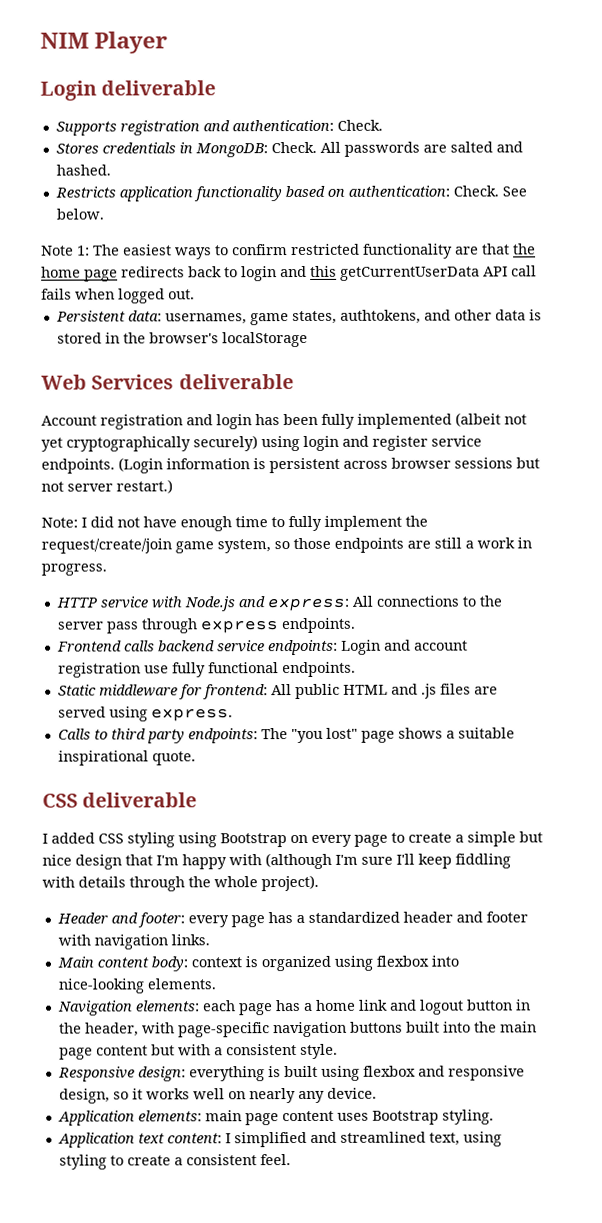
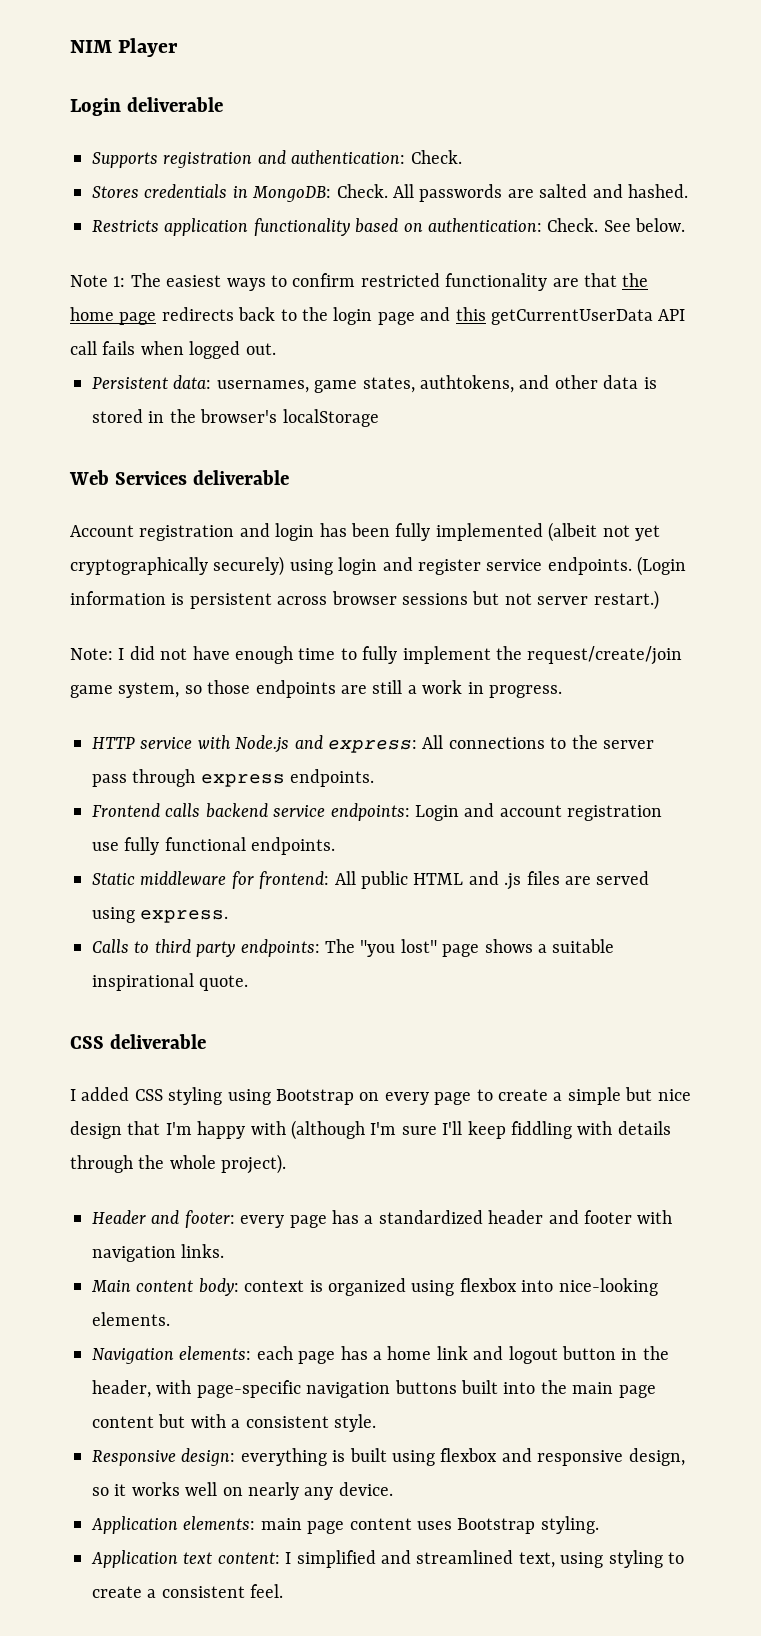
- Note 1: The easiest ways to confirm restricted functionality are that the home page redirects back to login and this getCurrentUserData API call fails when logged out.
+ Note 1: The easiest ways to confirm restricted functionality are that the home page redirects back to the login page and this getCurrentUserData API call fails when logged out.

